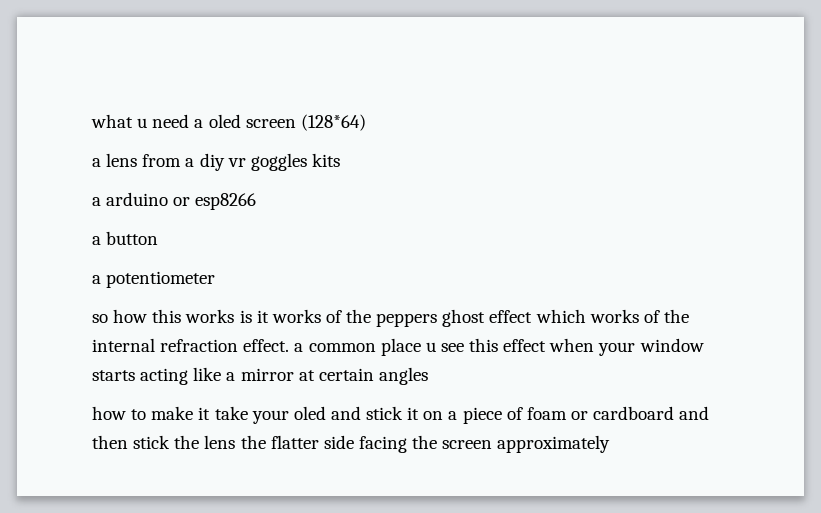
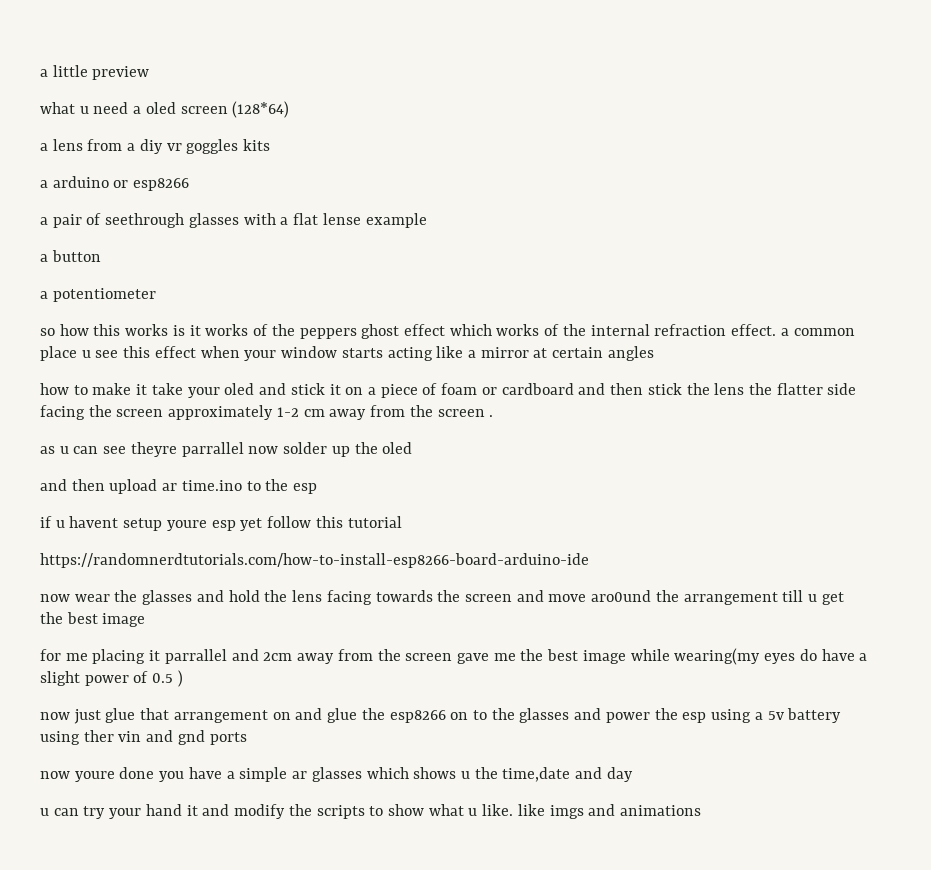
+ a little preview
+ a pair of seethrough glasses with a flat lense example
- how to make it take your oled and stick it on a piece of foam or cardboard and then stick the lens the flatter side facing the screen approximately
+ how to make it take your oled and stick it on a piece of foam or cardboard and then stick the lens the flatter side facing the screen approximately 1-2 cm away from the screen .
+ as u can see theyre parrallel now solder up the oled
+ and then upload ar time.ino to the esp
+ if u havent setup youre esp yet follow this tutorial
+ https://randomnerdtutorials.com/how-to-install-esp8266-board-arduino-ide
+ now wear the glasses and hold the lens facing towards the screen and move aro0und the arrangement till u get the best image
+ for me placing it parrallel and 2cm away from the screen gave me the best image while wearing(my eyes do have a slight power of 0.5 )
+ now just glue that arrangement on and glue the esp8266 on to the glasses and power the esp using a 5v battery using ther vin and gnd ports
+ now youre done you have a simple ar glasses which shows u the time,date and day
+ u can try your hand it and modify the scripts to show what u like. like imgs and animations

